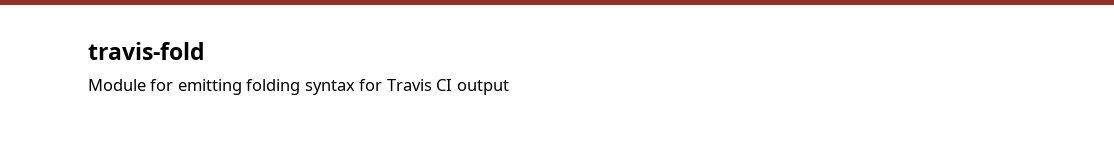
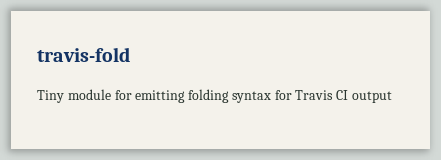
- Module for emitting folding syntax for Travis CI output
+ Tiny module for emitting folding syntax for Travis CI output

